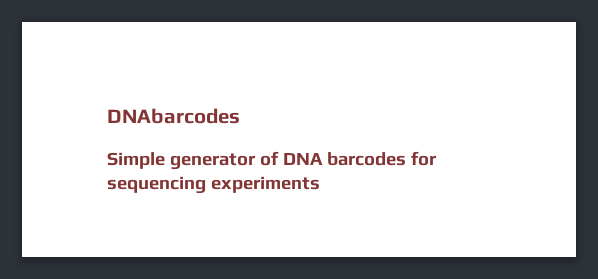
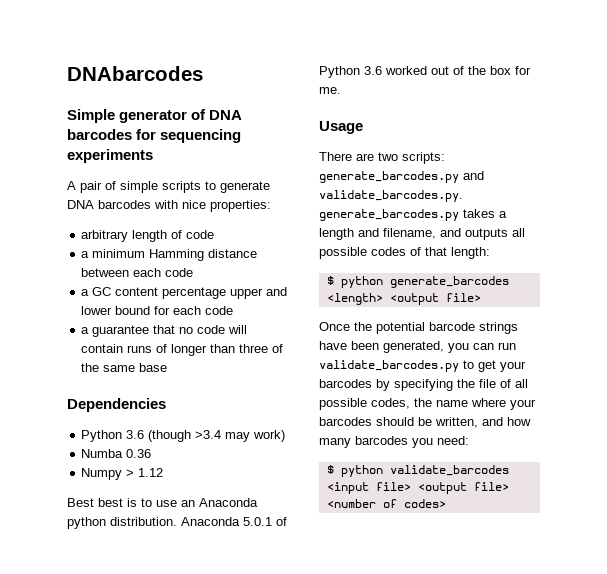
+ A pair of simple scripts to generate DNA barcodes with nice properties:
+ arbitrary length of code
+ a minimum Hamming distance between each code
+ a GC content percentage upper and lower bound for each code
+ a guarantee that no code will contain runs of longer than three of the same base
+ Dependencies
+ Python 3.6 (though >3.4 may work)
+ Numba 0.36
+ Numpy > 1.12
+ Best best is to use an Anaconda python distribution. Anaconda 5.0.1 of Python 3.6 worked out of the box for me.
+ Usage
+ There are two scripts: generate_barcodes.py and validate_barcodes.py. generate_barcodes.py takes a length and filename, and outputs all possible codes of that length:
+ $ python generate_barcodes <length> <output file>
+ Once the potential barcode strings have been generated, you can run validate_barcodes.py to get your barcodes by specifying the file of all possible codes, the name where your barcodes should be written, and how many barcodes you need:
+ $ python validate_barcodes <input file> <output file> <number of codes>

